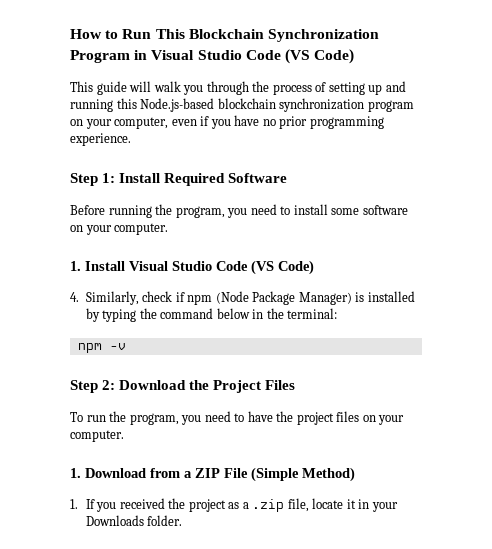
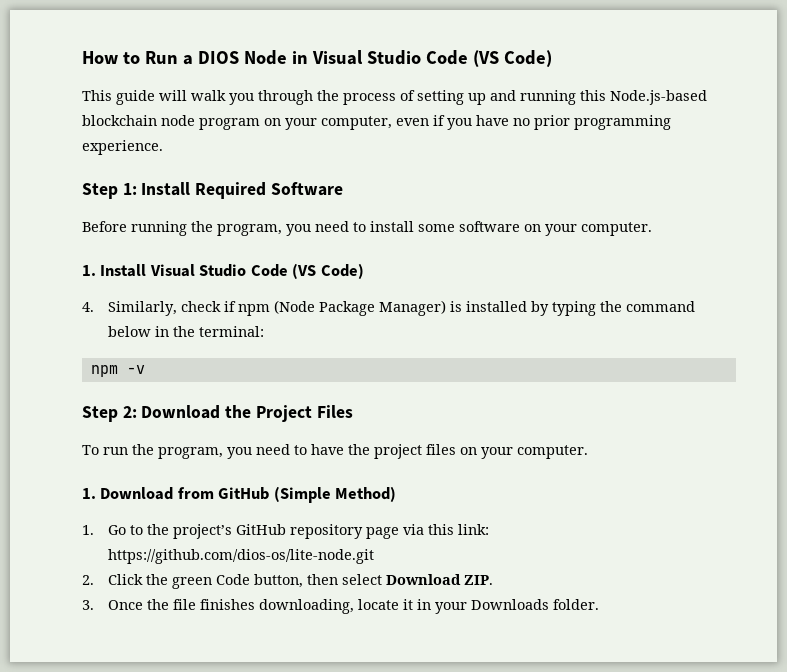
- How to Run This Blockchain Synchronization Program in Visual Studio Code (VS Code)
+ How to Run a DIOS Node in Visual Studio Code (VS Code)
- This guide will walk you through the process of setting up and running this Node.js-based blockchain synchronization program on your computer, even if you have no prior programming experience.
+ This guide will walk you through the process of setting up and running this Node.js-based blockchain node program on your computer, even if you have no prior programming experience.
- 1. Download from a ZIP File (Simple Method)
+ 1. Download from GitHub (Simple Method)
- 1. If you received the project as a .zip file, locate it in your Downloads folder.
+ 1. Go to the project’s GitHub repository page via this link: https://github.com/dios-os/lite-node.git
+ 2. Click the green Code button, then select Download ZIP.
+ 3. Once the file finishes downloading, locate it in your Downloads folder.

